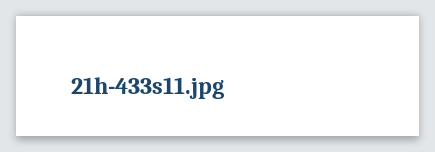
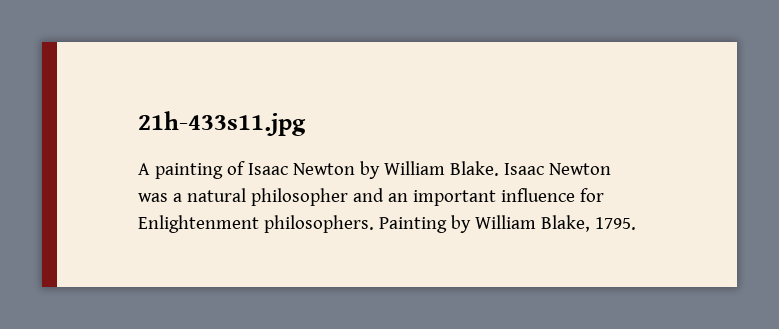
+ A painting of Isaac Newton by William Blake. Isaac Newton was a natural philosopher and an important influence for Enlightenment philosophers. Painting by William Blake, 1795.

